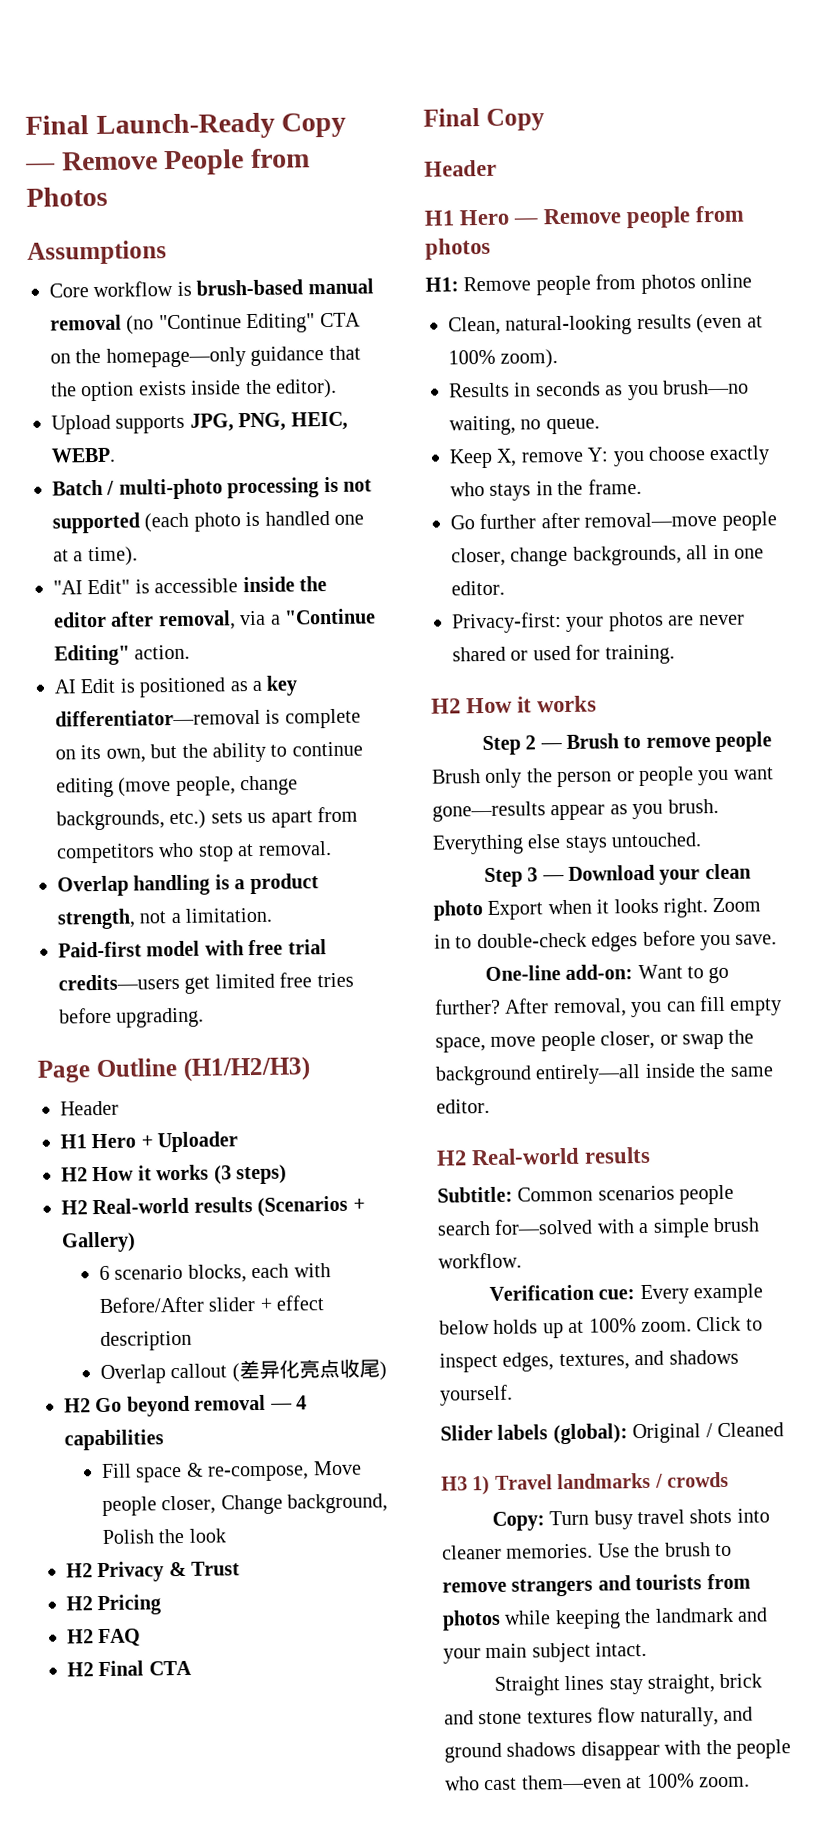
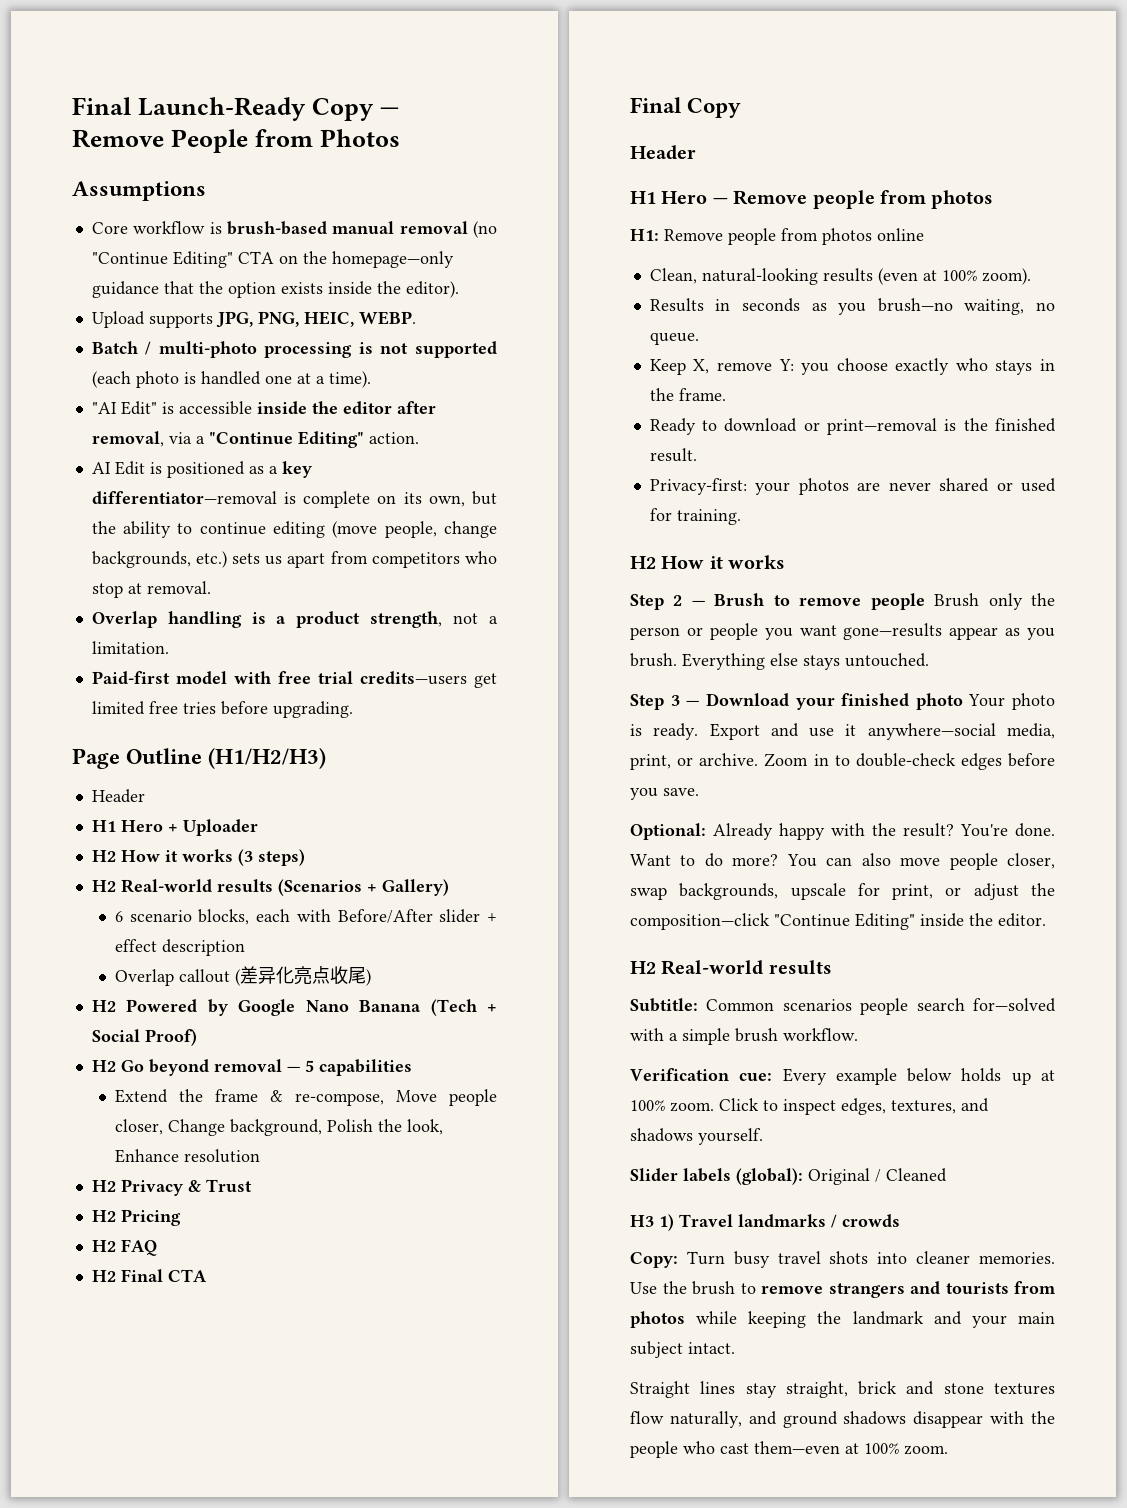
+ H2 Powered by Google Nano Banana (Tech + Social Proof)
- H2 Go beyond removal — 4 capabilities
+ H2 Go beyond removal — 5 capabilities
- Fill space & re-compose, Move people closer, Change background, Polish the look
+ Extend the frame & re-compose, Move people closer, Change background, Polish the look, Enhance resolution
- Go further after removal—move people closer, change backgrounds, all in one editor.
+ Ready to download or print—removal is the finished result.
- Step 3 — Download your clean photo Export when it looks right.
+ Step 3 — Download your finished photo Your photo is ready. Export and use it anywhere—social media, print, or archive.
- One-line add-on: Want to go further? After removal, you can fill empty space, move people closer, or swap the background entirely—all inside the same editor.
+ Optional: Already happy with the result? You're done. Want to do more? You can also move people closer, swap backgrounds, upscale for print, or adjust the composition—click "Continue Editing" inside the editor.

